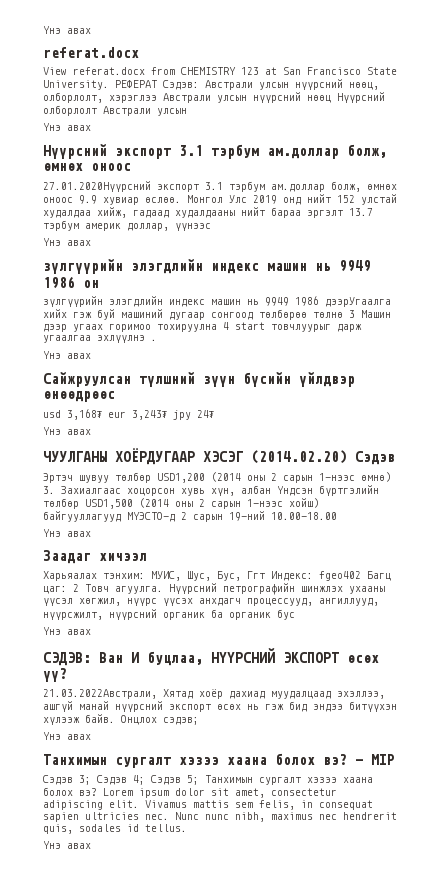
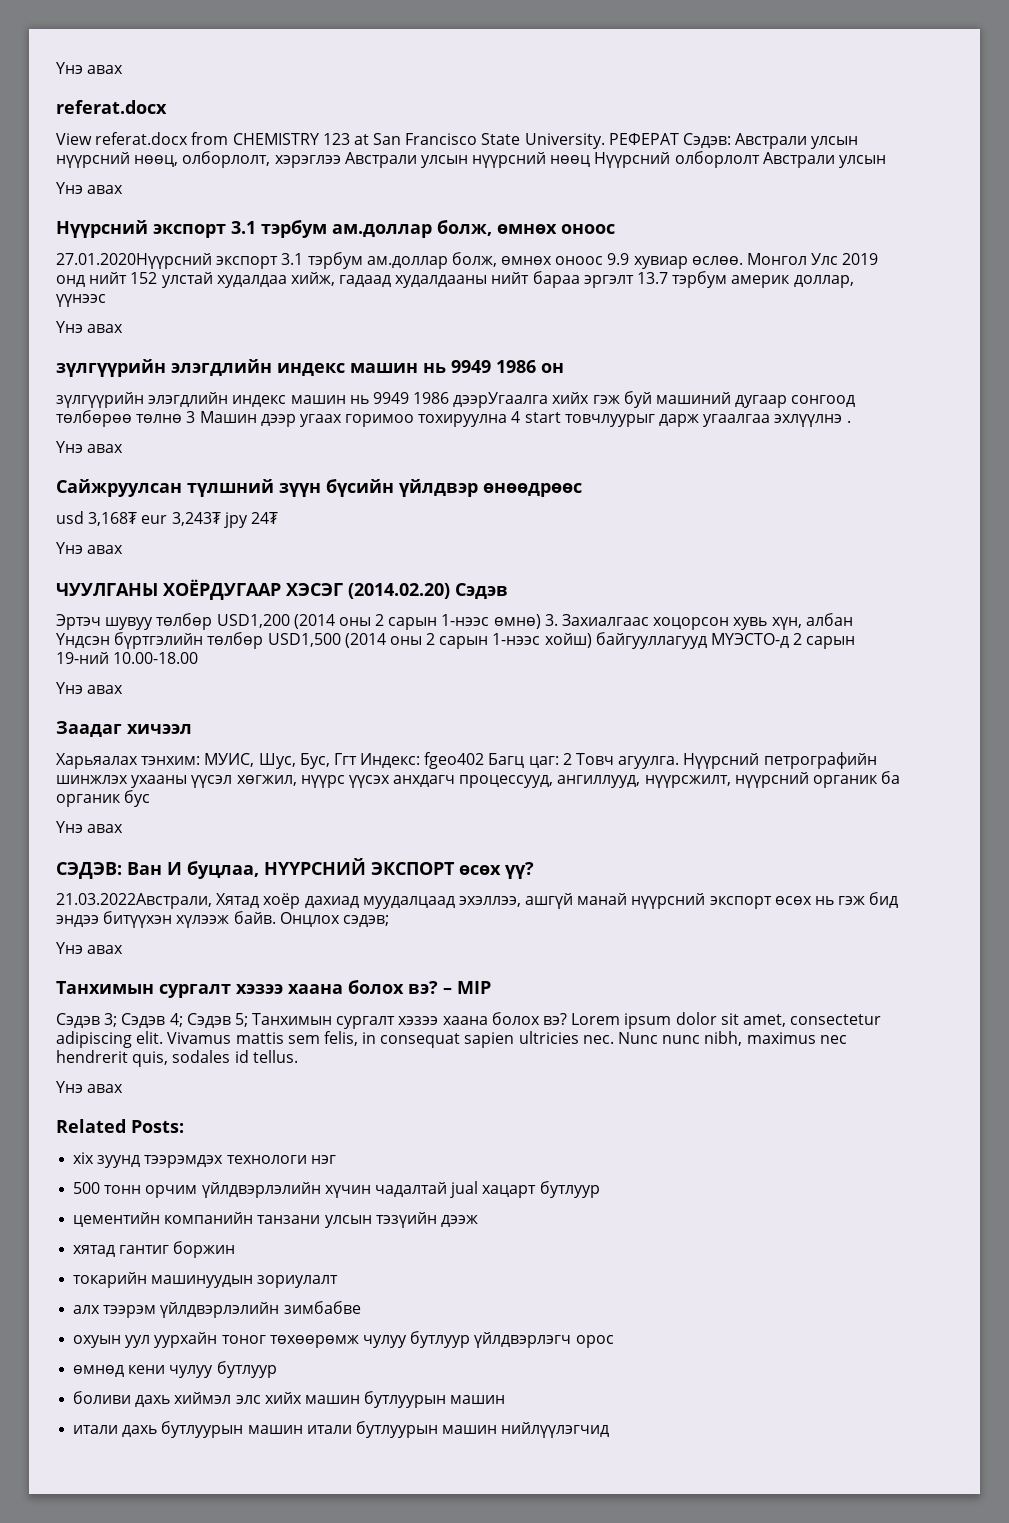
+ Related Posts:
+ xix зуунд тээрэмдэх технологи нэг
+ 500 тонн орчим үйлдвэрлэлийн хүчин чадалтай jual хацарт бутлуур
+ цементийн компанийн танзани улсын тэзүийн дээж
+ хятад гантиг боржин
+ токарийн машинуудын зориулалт
+ алх тээрэм үйлдвэрлэлийн зимбабве
+ охуын уул уурхайн тоног төхөөрөмж чулуу бутлуур үйлдвэрлэгч орос
+ өмнөд кени чулуу бутлуур
+ боливи дахь хиймэл элс хийх машин бутлуурын машин
+ итали дахь бутлуурын машин итали бутлуурын машин нийлүүлэгчид

